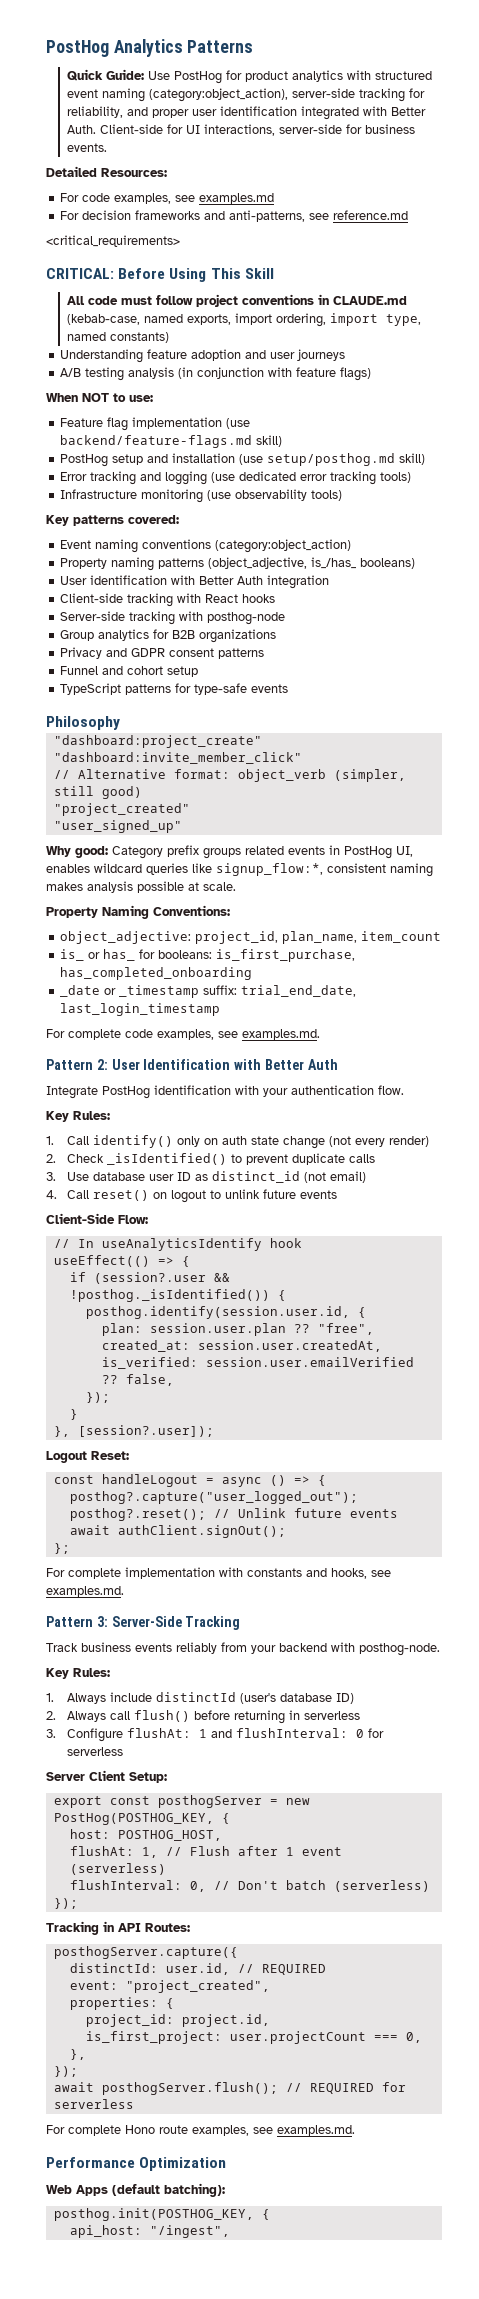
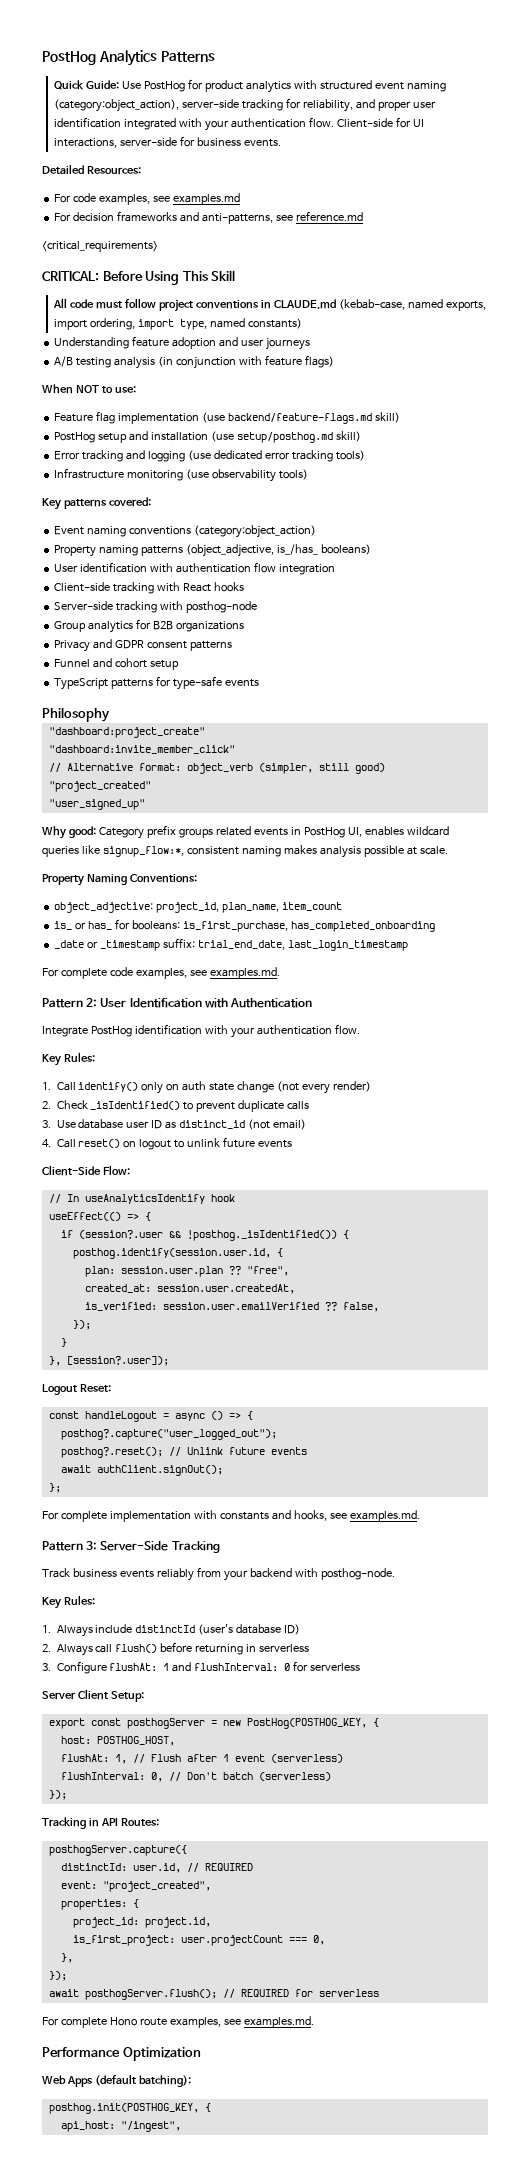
- Quick Guide: Use PostHog for product analytics with structured event naming (category:object_action), server-side tracking for reliability, and proper user identification integrated with Better Auth.
+ Quick Guide: Use PostHog for product analytics with structured event naming (category:object_action), server-side tracking for reliability, and proper user identification integrated with your authentication flow.
- User identification with Better Auth integration
+ User identification with authentication flow integration
- Pattern 2: User Identification with Better Auth
+ Pattern 2: User Identification with Authentication

